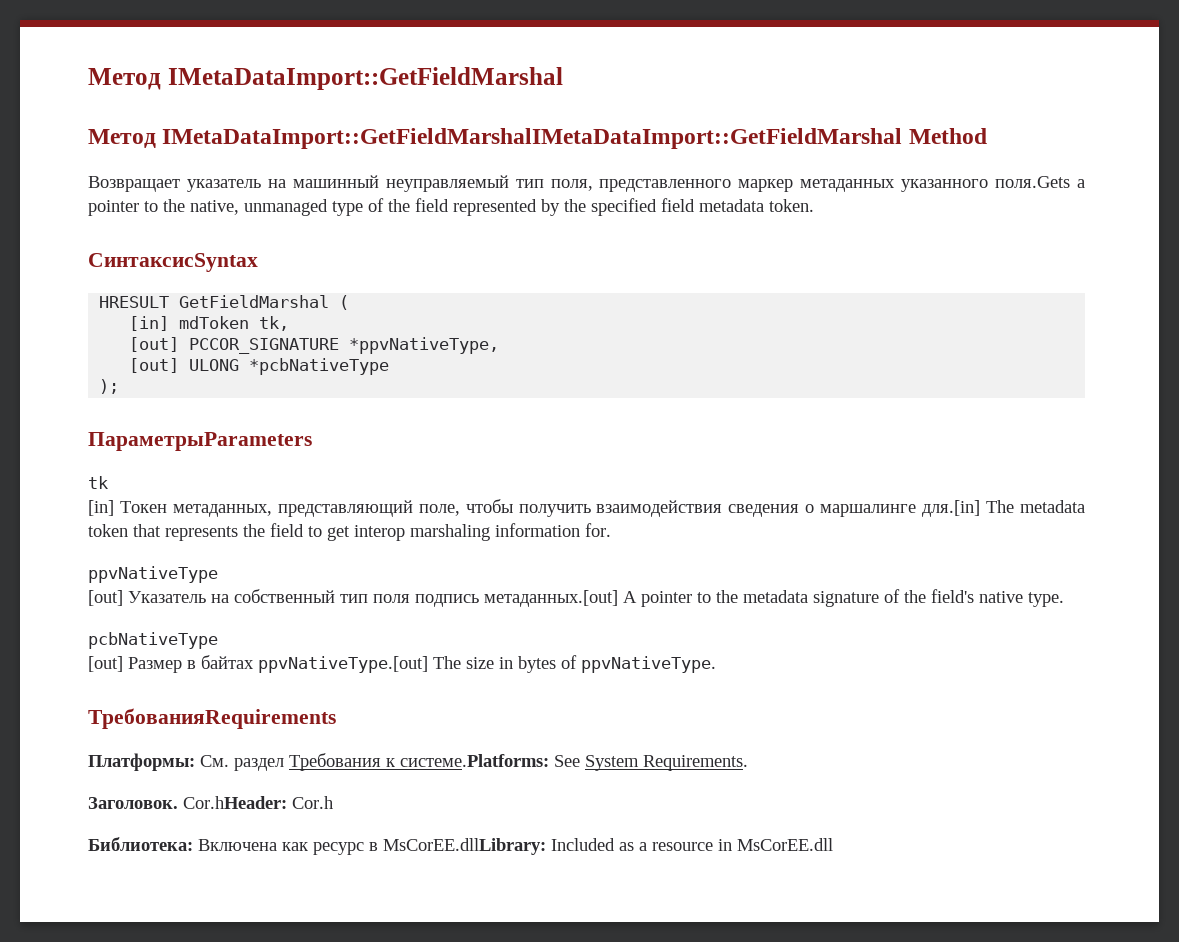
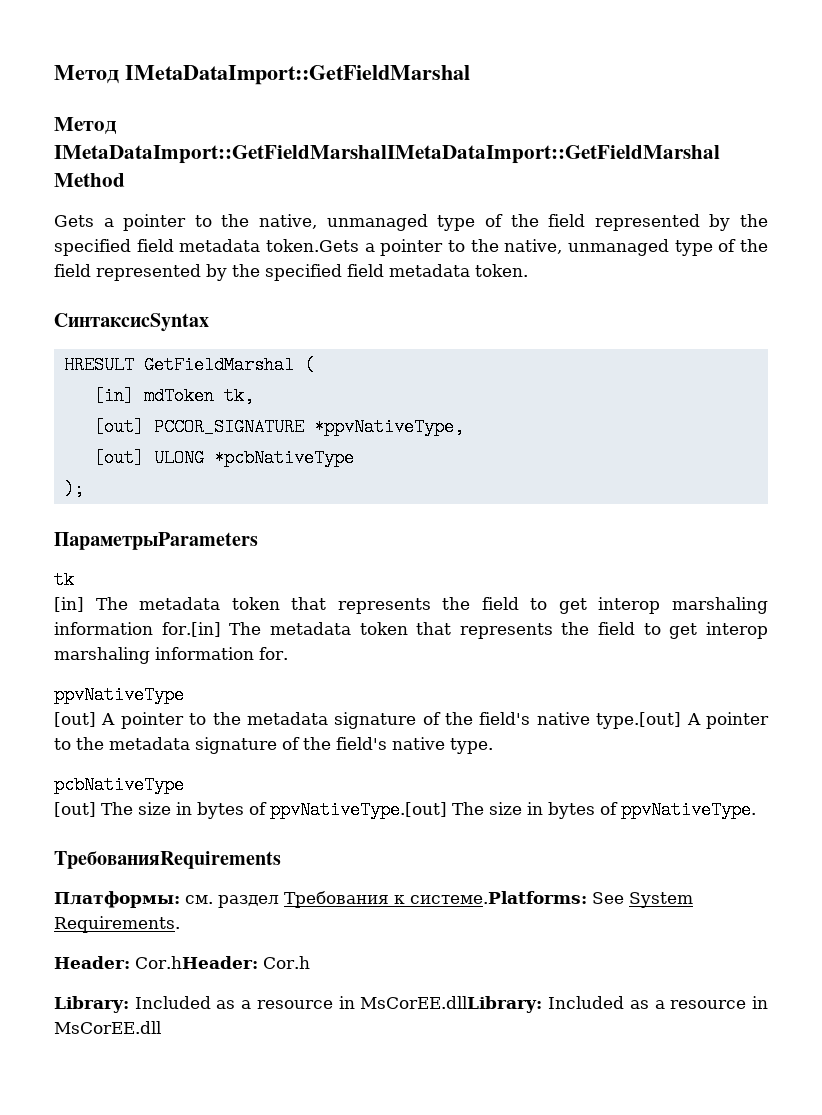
- Возвращает указатель на машинный неуправляемый тип поля, представленного маркер метаданных указанного поля.Gets a pointer to the native, unmanaged type of the field represented by the specified field metadata token.
+ Gets a pointer to the native, unmanaged type of the field represented by the specified field metadata token.Gets a pointer to the native, unmanaged type of the field represented by the specified field metadata token.
- [in] Токен метаданных, представляющий поле, чтобы получить взаимодействия сведения о маршалинге для.[in] The metadata token that represents the field to get interop marshaling information for.
+ [in] The metadata token that represents the field to get interop marshaling information for.[in] The metadata token that represents the field to get interop marshaling information for.
- [out] Указатель на собственный тип поля подпись метаданных.[out] A pointer to the metadata signature of the field's native type.
+ [out] A pointer to the metadata signature of the field's native type.[out] A pointer to the metadata signature of the field's native type.
- [out] Размер в байтах ppvNativeType.[out] The size in bytes of ppvNativeType.
+ [out] The size in bytes of ppvNativeType.[out] The size in bytes of ppvNativeType.
- Платформы: См. раздел Требования к системе.Platforms: See System Requirements.
+ Платформы: см. раздел Требования к системе.Platforms: See System Requirements.
- Заголовок. Cor.hHeader: Cor.h
+ Header: Cor.hHeader: Cor.h
- Библиотека: Включена как ресурс в MsCorEE.dllLibrary: Included as a resource in MsCorEE.dll
+ Library: Included as a resource in MsCorEE.dllLibrary: Included as a resource in MsCorEE.dll

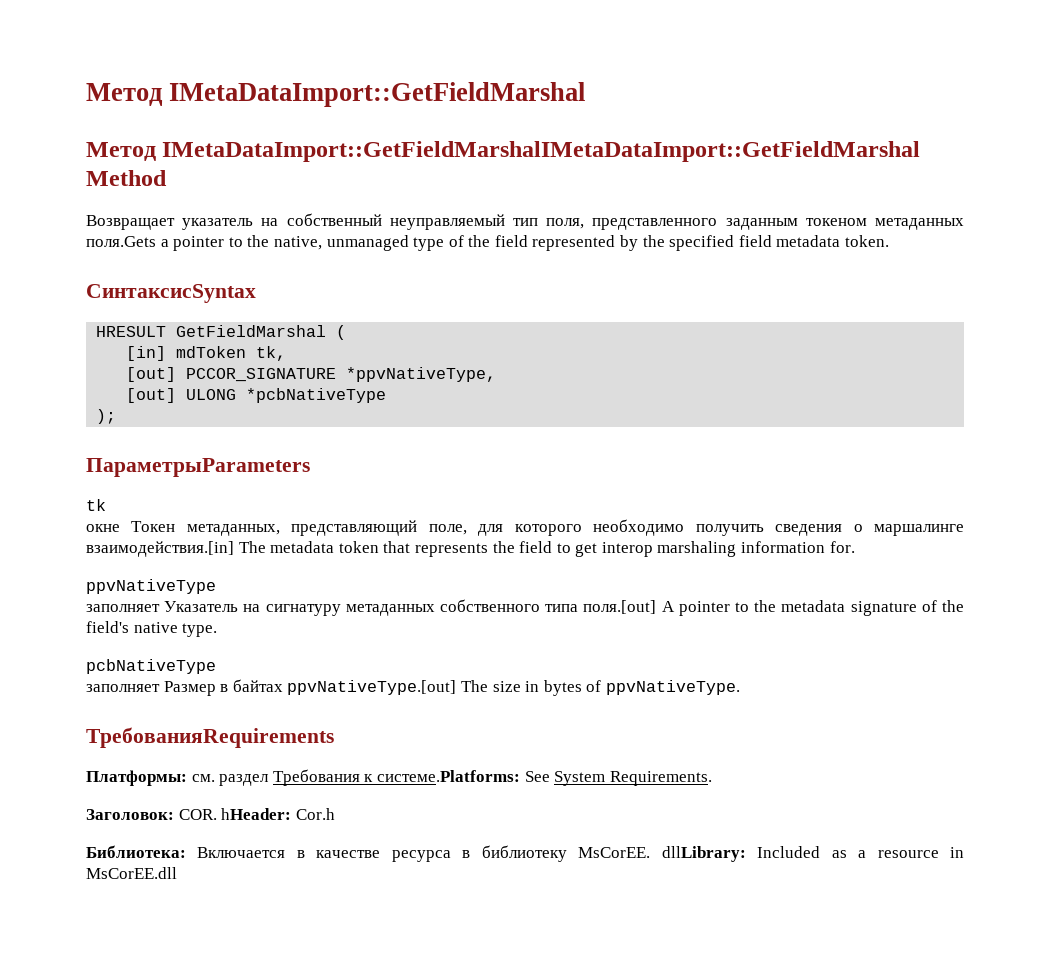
- Gets a pointer to the native, unmanaged type of the field represented by the specified field metadata token.Gets a pointer to the native, unmanaged type of the field represented by the specified field metadata token.
+ Возвращает указатель на собственный неуправляемый тип поля, представленного заданным токеном метаданных поля.Gets a pointer to the native, unmanaged type of the field represented by the specified field metadata token.
- [in] The metadata token that represents the field to get interop marshaling information for.[in] The metadata token that represents the field to get interop marshaling information for.
+ окне Токен метаданных, представляющий поле, для которого необходимо получить сведения о маршалинге взаимодействия.[in] The metadata token that represents the field to get interop marshaling information for.
- [out] A pointer to the metadata signature of the field's native type.[out] A pointer to the metadata signature of the field's native type.
+ заполняет Указатель на сигнатуру метаданных собственного типа поля.[out] A pointer to the metadata signature of the field's native type.
- [out] The size in bytes of ppvNativeType.[out] The size in bytes of ppvNativeType.
+ заполняет Размер в байтах ppvNativeType.[out] The size in bytes of ppvNativeType.
- Header: Cor.hHeader: Cor.h
- Library: Included as a resource in MsCorEE.dllLibrary: Included as a resource in MsCorEE.dll
+ Заголовок: COR. hHeader: Cor.h
+ Библиотека: Включается в качестве ресурса в библиотеку MsCorEE. dllLibrary: Included as a resource in MsCorEE.dll

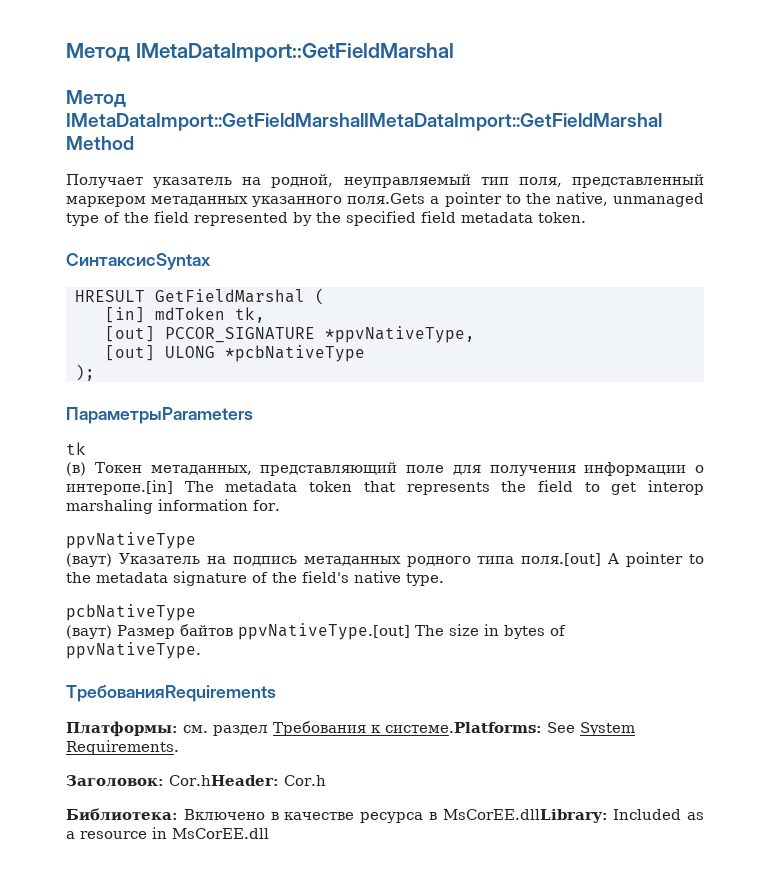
- Возвращает указатель на собственный неуправляемый тип поля, представленного заданным токеном метаданных поля.Gets a pointer to the native, unmanaged type of the field represented by the specified field metadata token.
+ Получает указатель на родной, неуправляемый тип поля, представленный маркером метаданных указанного поля.Gets a pointer to the native, unmanaged type of the field represented by the specified field metadata token.
- окне Токен метаданных, представляющий поле, для которого необходимо получить сведения о маршалинге взаимодействия.[in] The metadata token that represents the field to get interop marshaling information for.
+ (в) Токен метаданных, представляющий поле для получения информации о интеропе.[in] The metadata token that represents the field to get interop marshaling information for.
- заполняет Указатель на сигнатуру метаданных собственного типа поля.[out] A pointer to the metadata signature of the field's native type.
+ (ваут) Указатель на подпись метаданных родного типа поля.[out] A pointer to the metadata signature of the field's native type.
- заполняет Размер в байтах ppvNativeType.[out] The size in bytes of ppvNativeType.
+ (ваут) Размер байтов ppvNativeType.[out] The size in bytes of ppvNativeType.
- Заголовок: COR. hHeader: Cor.h
+ Заголовок: Cor.hHeader: Cor.h
- Библиотека: Включается в качестве ресурса в библиотеку MsCorEE. dllLibrary: Included as a resource in MsCorEE.dll
+ Библиотека: Включено в качестве ресурса в MsCorEE.dllLibrary: Included as a resource in MsCorEE.dll

